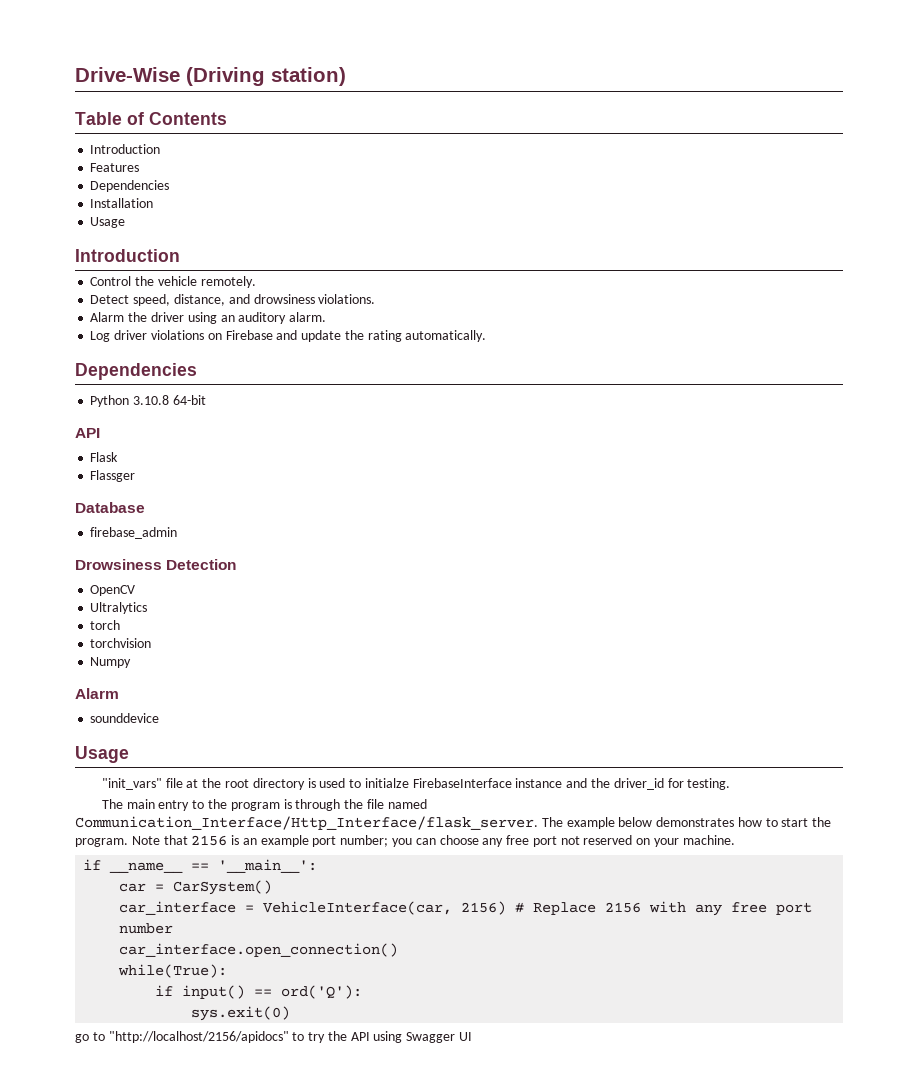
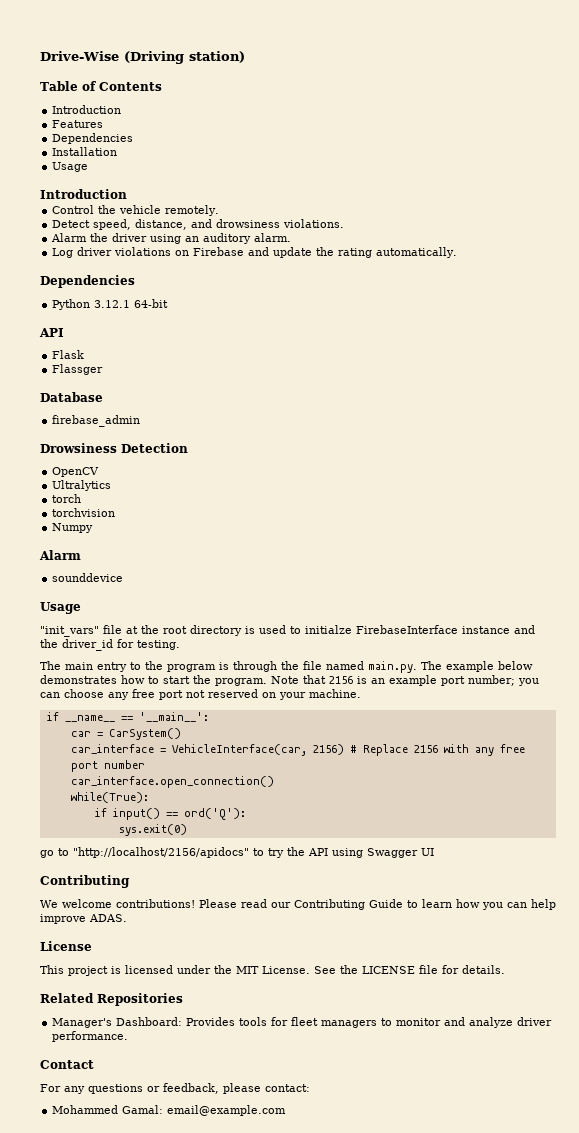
- Python 3.10.8 64-bit
+ Python 3.12.1 64-bit
- The main entry to the program is through the file named Communication_Interface/Http_Interface/flask_server. The example below demonstrates how to start the program.
+ The main entry to the program is through the file named main.py. The example below demonstrates how to start the program.
  go to "http://localhost/2156/apidocs" to try the API using Swagger UI
+ Contributing
+ We welcome contributions! Please read our Contributing Guide to learn how you can help improve ADAS.
+ License
+ This project is licensed under the MIT License. See the LICENSE file for details.
+ Related Repositories
+ Manager's Dashboard: Provides tools for fleet managers to monitor and analyze driver performance.
+ Contact
+ For any questions or feedback, please contact:
+ Mohammed Gamal: email@example.com

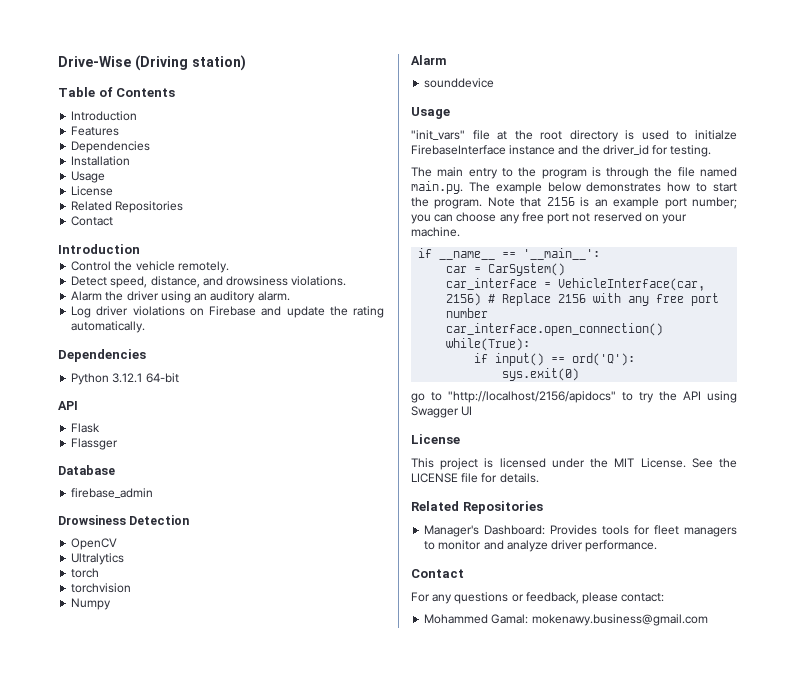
  Installation
  Usage
+ License
+ Related Repositories
+ Contact
  go to "http://localhost/2156/apidocs" to try the API using Swagger UI
- Contributing
- We welcome contributions! Please read our Contributing Guide to learn how you can help improve ADAS.
- Mohammed Gamal: email@example.com
+ Mohammed Gamal: mokenawy.business@gmail.com

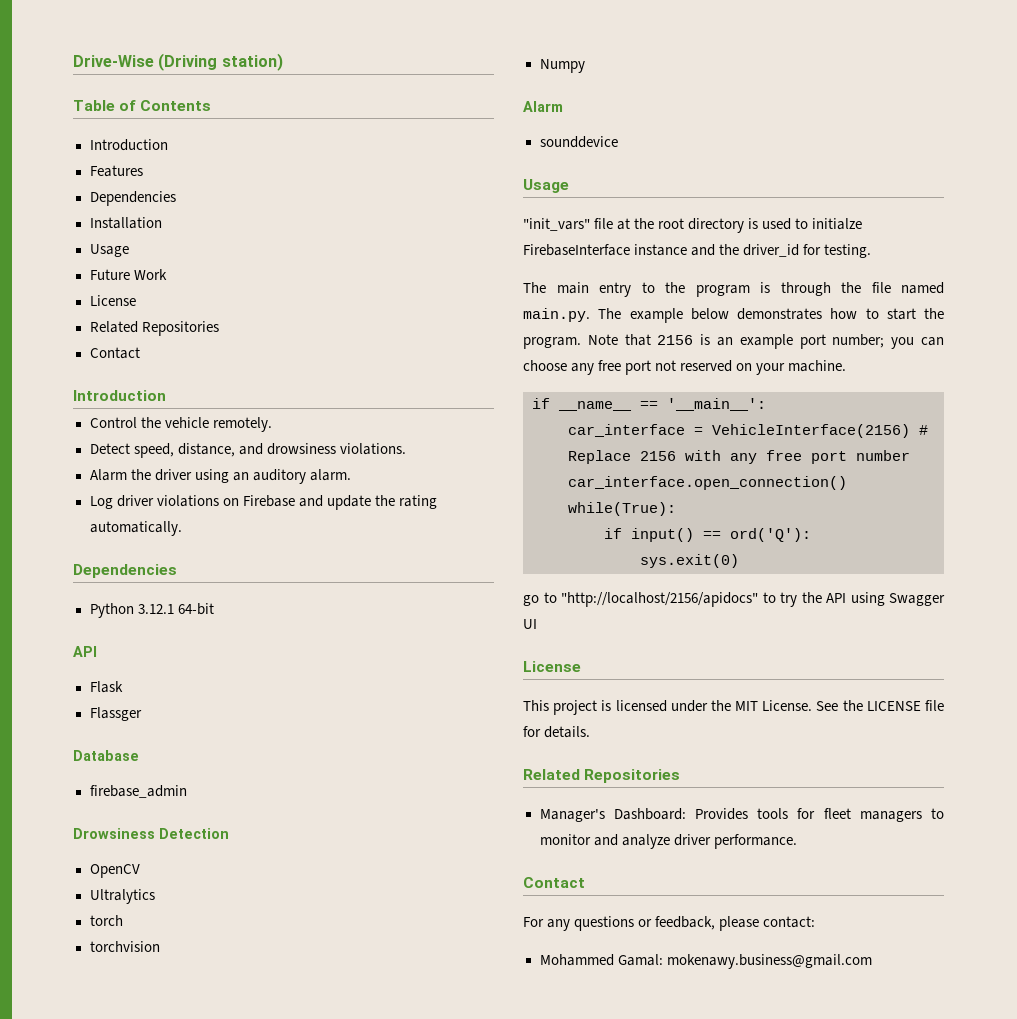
+ Future Work
- car = CarSystem()
- car_interface = VehicleInterface(car, 2156) # Replace 2156 with any free port number
+ car_interface = VehicleInterface(2156) # Replace 2156 with any free port number

